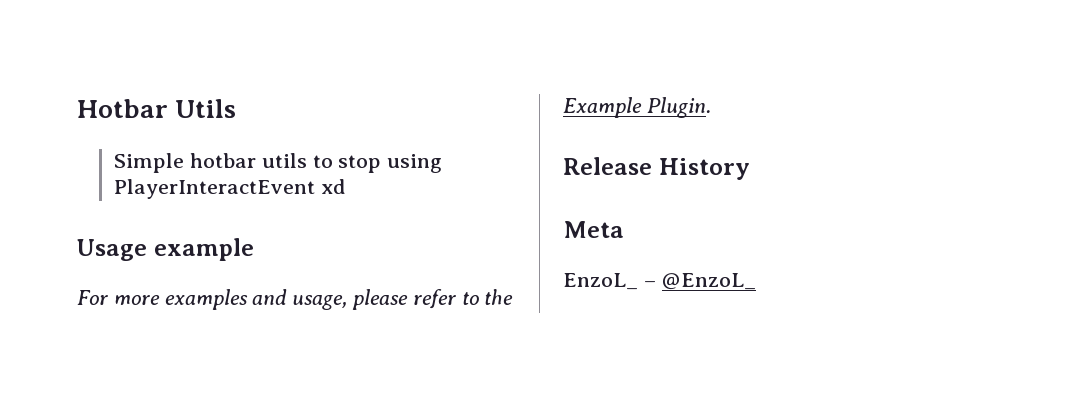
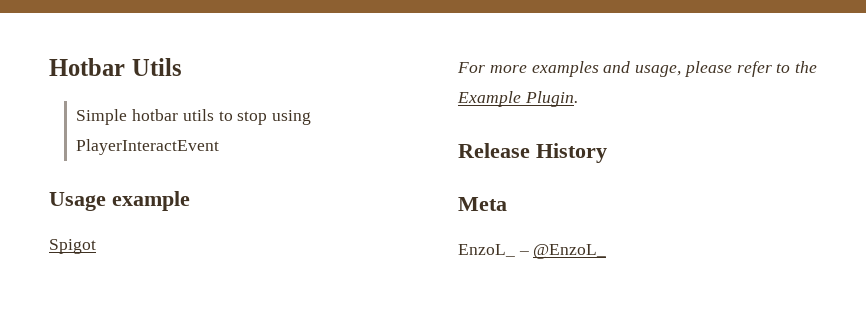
- Simple hotbar utils to stop using PlayerInteractEvent xd
+ Simple hotbar utils to stop using PlayerInteractEvent
+ Spigot

